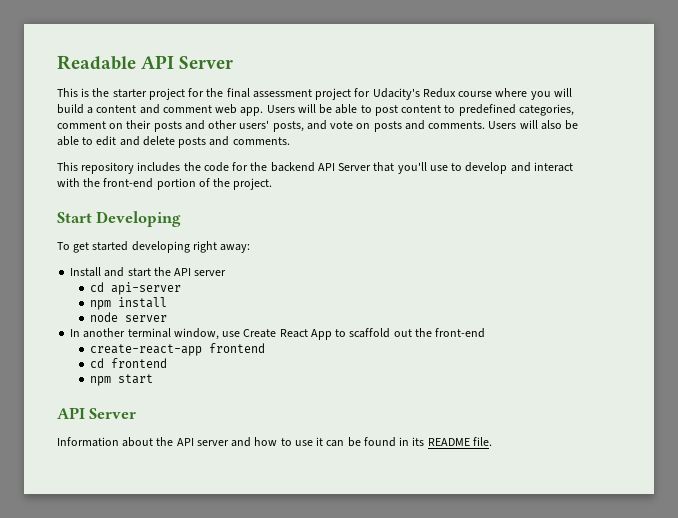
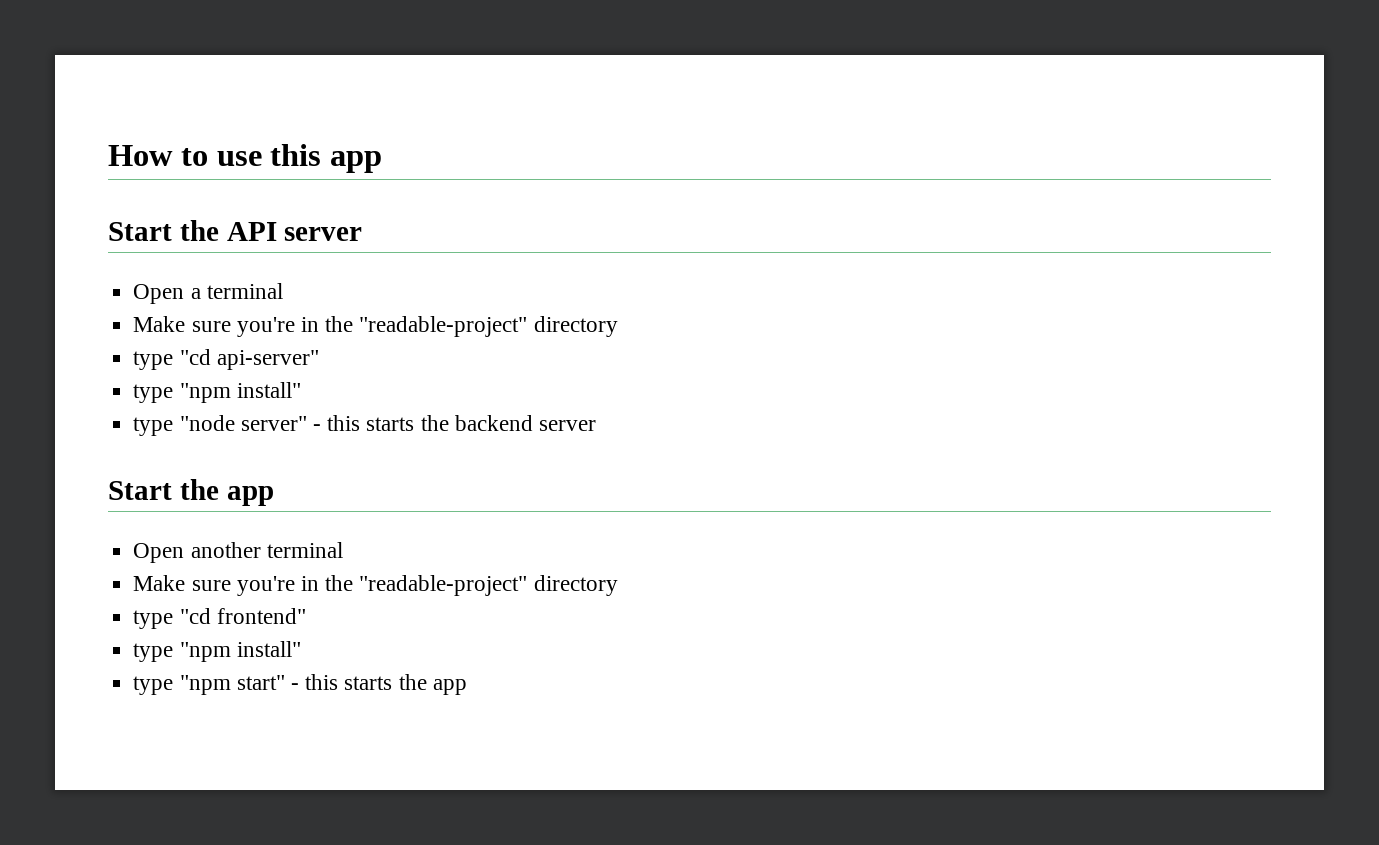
- Readable API Server
- This is the starter project for the final assessment project for Udacity's Redux course where you will build a content and comment web app. Users will be able to post content to predefined categories, comment on their posts and other users' posts, and vote on posts and comments. Users will also be able to edit and delete posts and comments.
- This repository includes the code for the backend API Server that you'll use to develop and interact with the front-end portion of the project.
- Start Developing
- To get started developing right away:
- Install and start the API server
- cd api-server
- npm install
- node server
- In another terminal window, use Create React App to scaffold out the front-end
- create-react-app frontend
- cd frontend
- npm start
- API Server
- Information about the API server and how to use it can be found in its README file.
+ How to use this app
+ Start the API server
+ Open a terminal
+ Make sure you're in the "readable-project" directory
+ type "cd api-server"
+ type "npm install"
+ type "node server" - this starts the backend server
+ Start the app
+ Open another terminal
+ Make sure you're in the "readable-project" directory
+ type "cd frontend"
+ type "npm install"
+ type "npm start" - this starts the app

